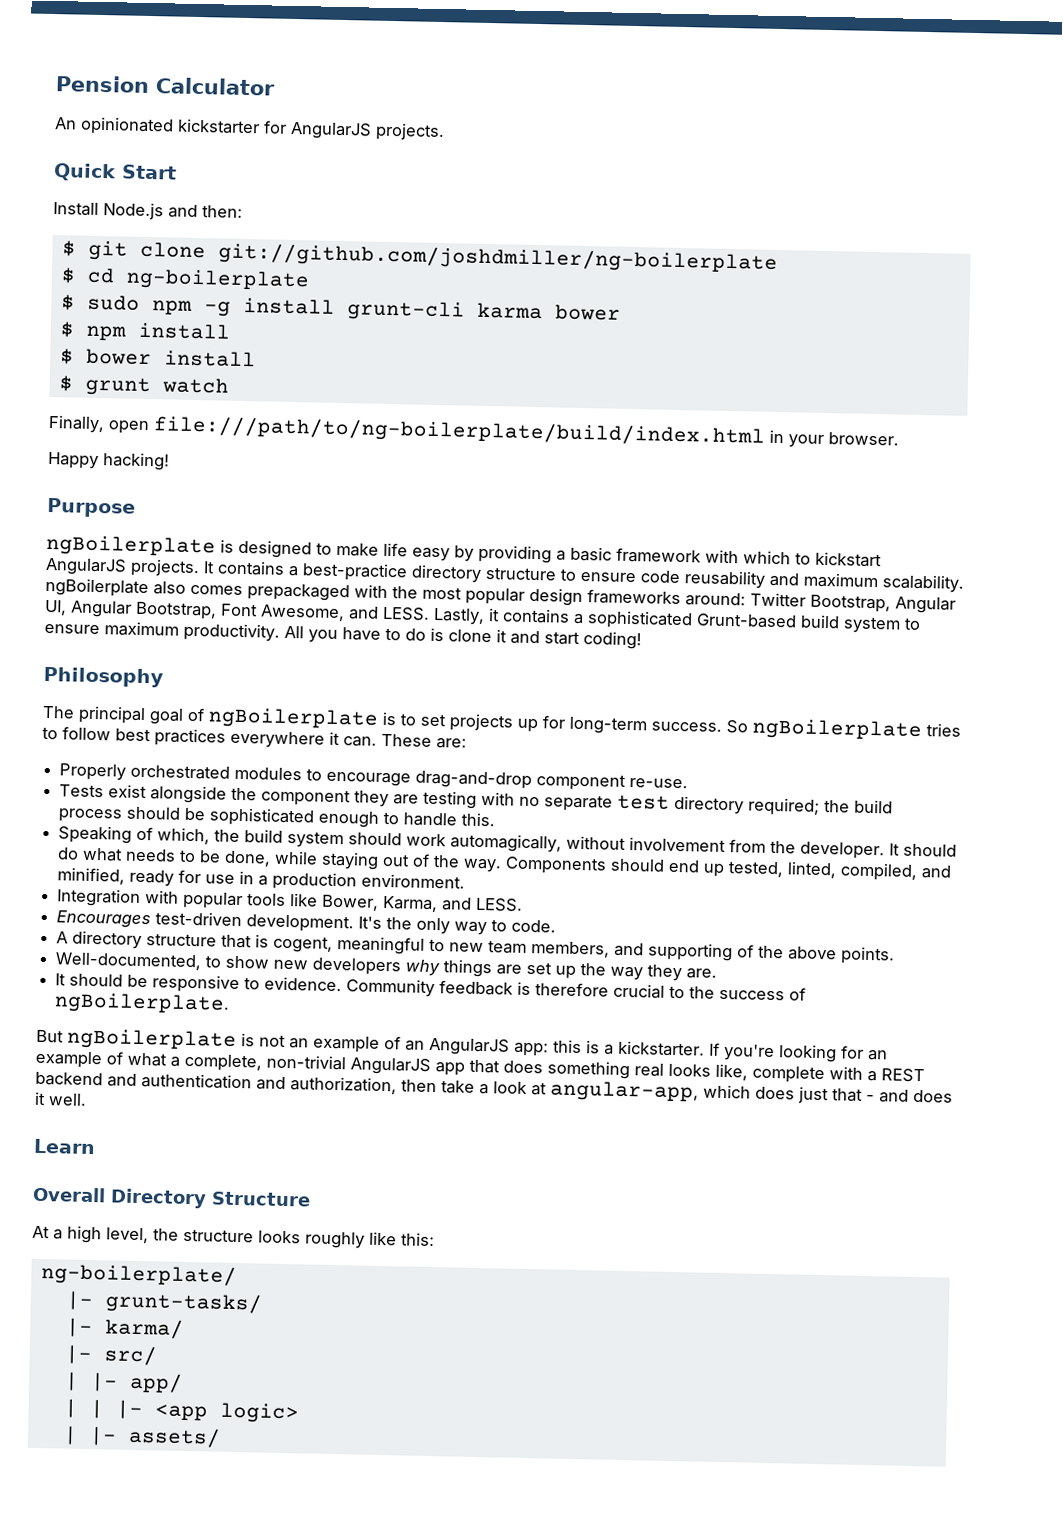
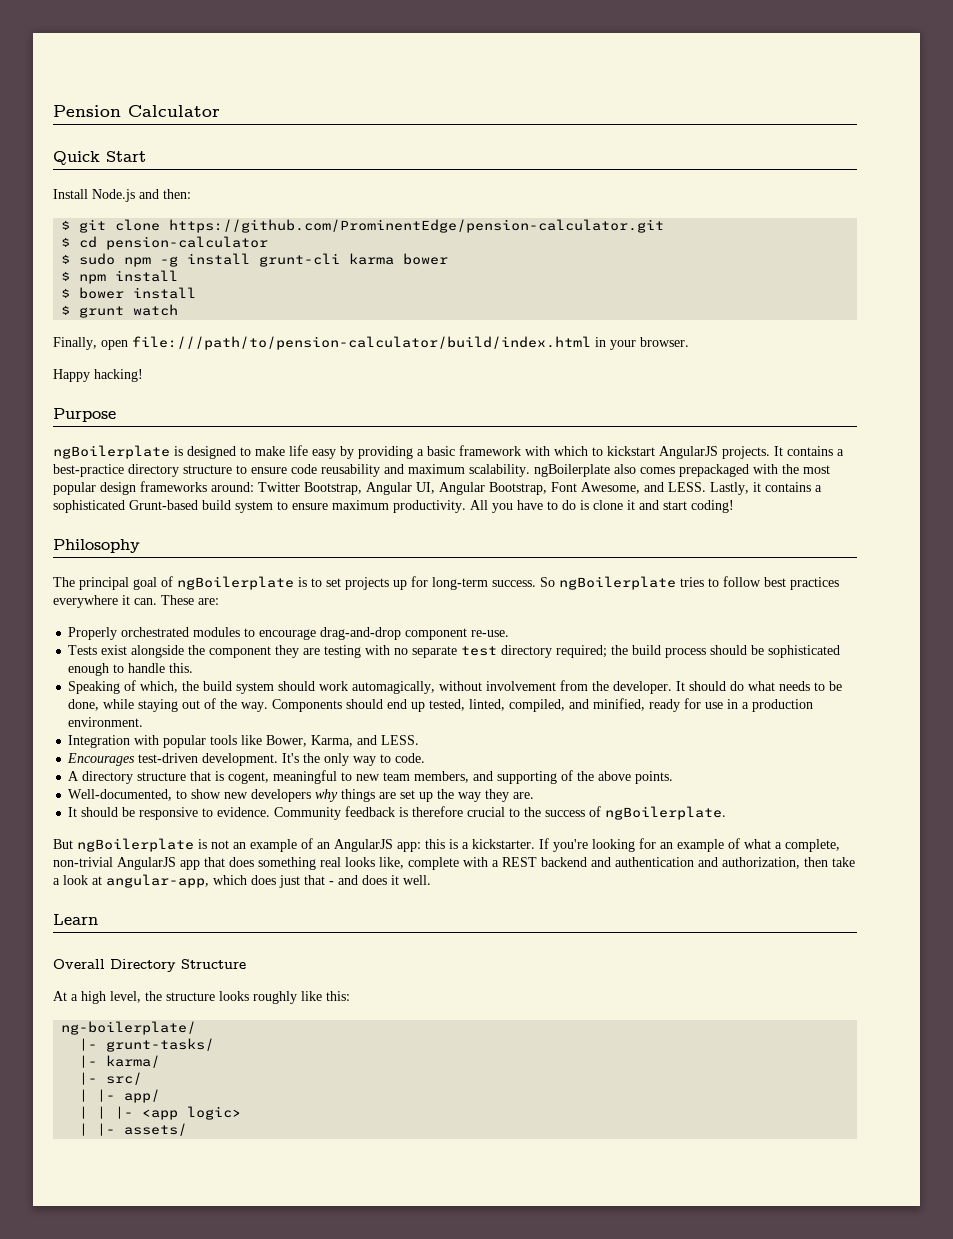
- An opinionated kickstarter for AngularJS projects.
- $ git clone git://github.com/joshdmiller/ng-boilerplate
+ $ git clone https://github.com/ProminentEdge/pension-calculator.git
- $ cd ng-boilerplate
+ $ cd pension-calculator
- Finally, open file:///path/to/ng-boilerplate/build/index.html in your browser.
+ Finally, open file:///path/to/pension-calculator/build/index.html in your browser.

